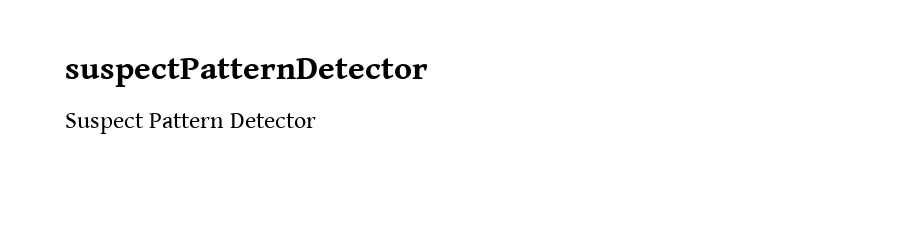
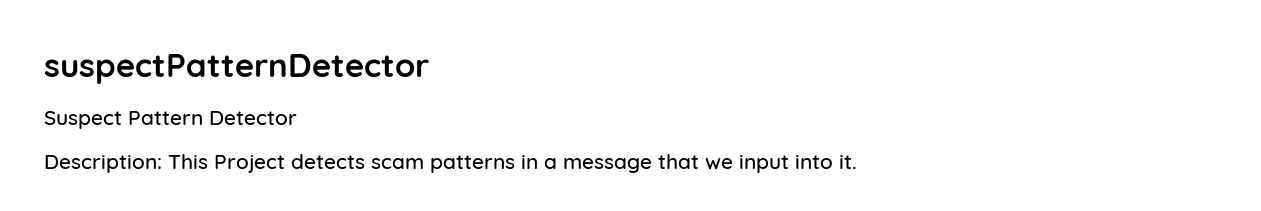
+ Description: This Project detects scam patterns in a message that we input into it.

